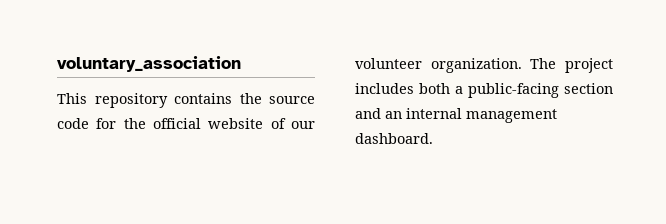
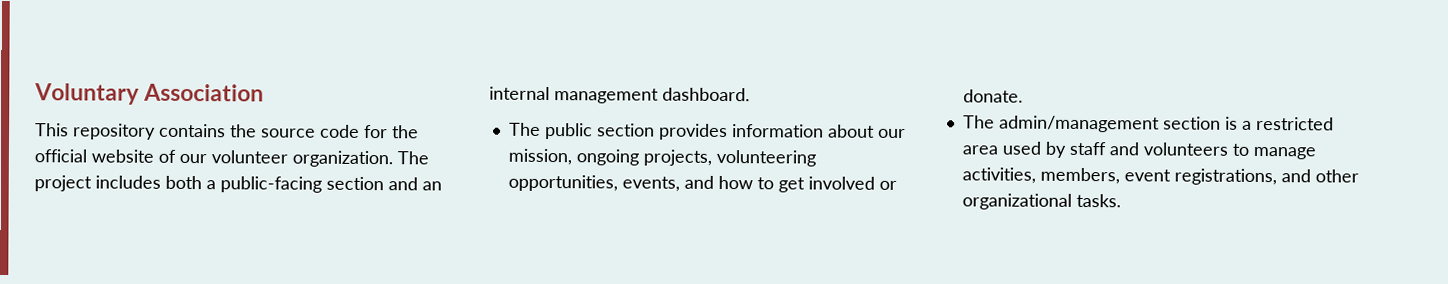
- voluntary_association
+ Voluntary Association
+ The public section provides information about our mission, ongoing projects, volunteering opportunities, events, and how to get involved or donate.
+ The admin/management section is a restricted area used by staff and volunteers to manage activities, members, event registrations, and other organizational tasks.

